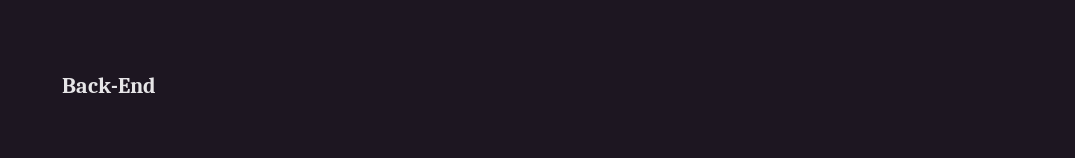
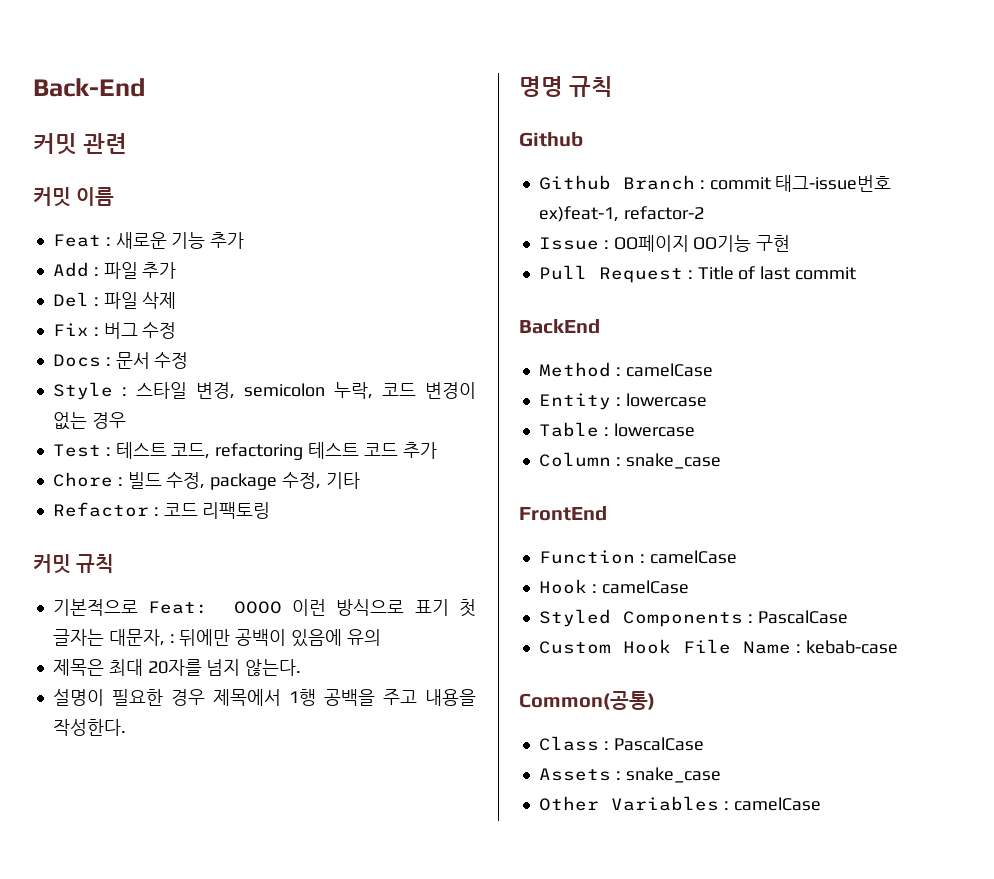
+ 커밋 관련
+ 커밋 이름
+ Feat : 새로운 기능 추가
+ Add : 파일 추가
+ Del : 파일 삭제
+ Fix : 버그 수정
+ Docs : 문서 수정
+ Style : 스타일 변경, semicolon 누락, 코드 변경이 없는 경우
+ Test : 테스트 코드, refactoring 테스트 코드 추가
+ Chore : 빌드 수정, package 수정, 기타
+ Refactor : 코드 리팩토링
+ 커밋 규칙
+ 기본적으로 Feat: OOOO 이런 방식으로 표기 첫 글자는 대문자, : 뒤에만 공백이 있음에 유의
+ 제목은 최대 20자를 넘지 않는다.
+ 설명이 필요한 경우 제목에서 1행 공백을 주고 내용을 작성한다.
+ 명명 규칙
+ Github
+ Github Branch : commit 태그-issue번호 ex)feat-1, refactor-2
+ Issue : OO페이지 OO기능 구현
+ Pull Request : Title of last commit
+ BackEnd
+ Method : camelCase
+ Entity : lowercase
+ Table : lowercase
+ Column : snake_case
+ FrontEnd
+ Function : camelCase
+ Hook : camelCase
+ Styled Components : PascalCase
+ Custom Hook File Name : kebab-case
+ Common(공통)
+ Class : PascalCase
+ Assets : snake_case
+ Other Variables : camelCase

